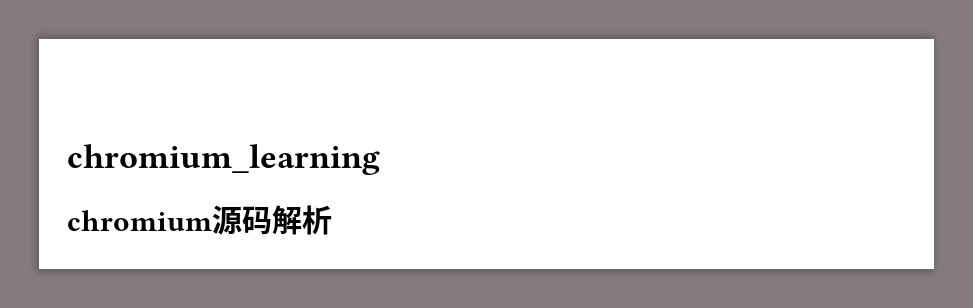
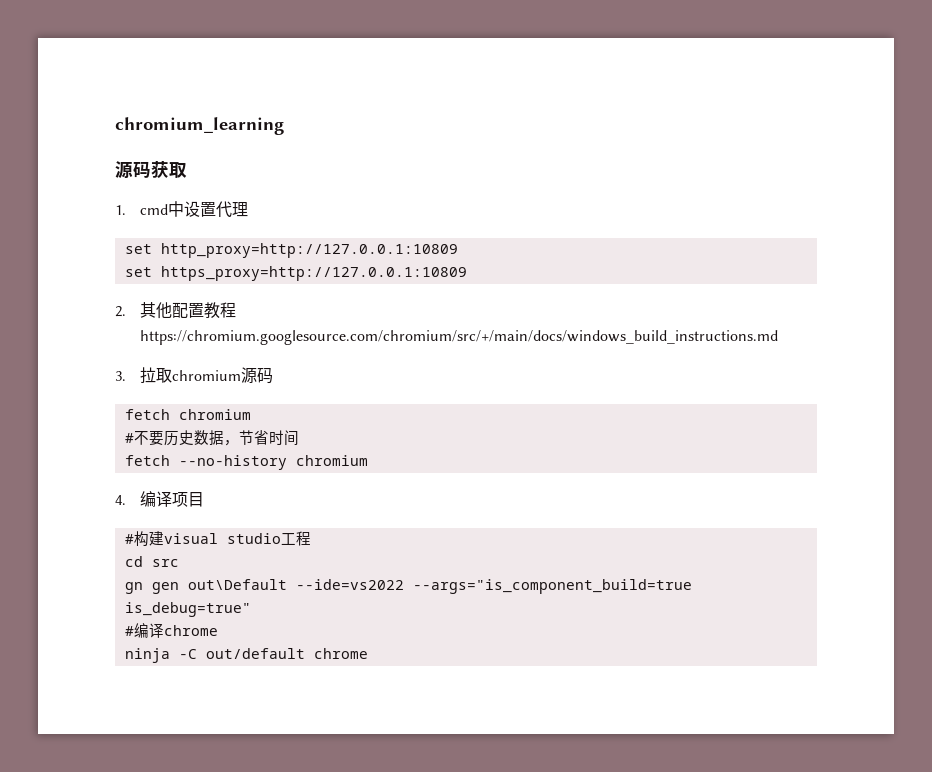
- chromium源码解析
+ 源码获取
+ 1. cmd中设置代理
+ set http_proxy=http://127.0.0.1:10809
+ set https_proxy=http://127.0.0.1:10809
+ 2.其他配置教程https://chromium.googlesource.com/chromium/src/+/main/docs/windows_build_instructions.md
+ 3.拉取chromium源码
+ fetch chromium
+ #不要历史数据，节省时间
+ fetch --no-history chromium
+ 4.编译项目
+ #构建visual studio工程
+ cd src
+ gn gen out\Default --ide=vs2022 --args="is_component_build=true is_debug=true"
+ #编译chrome
+ ninja -C out/default chrome

